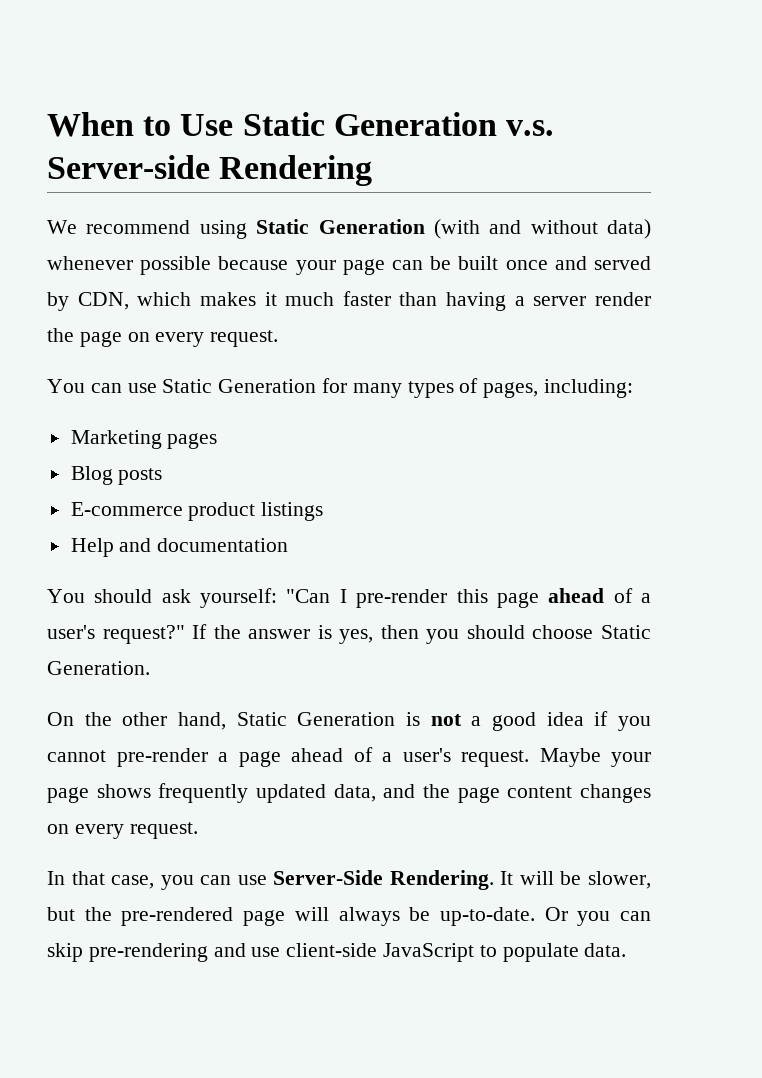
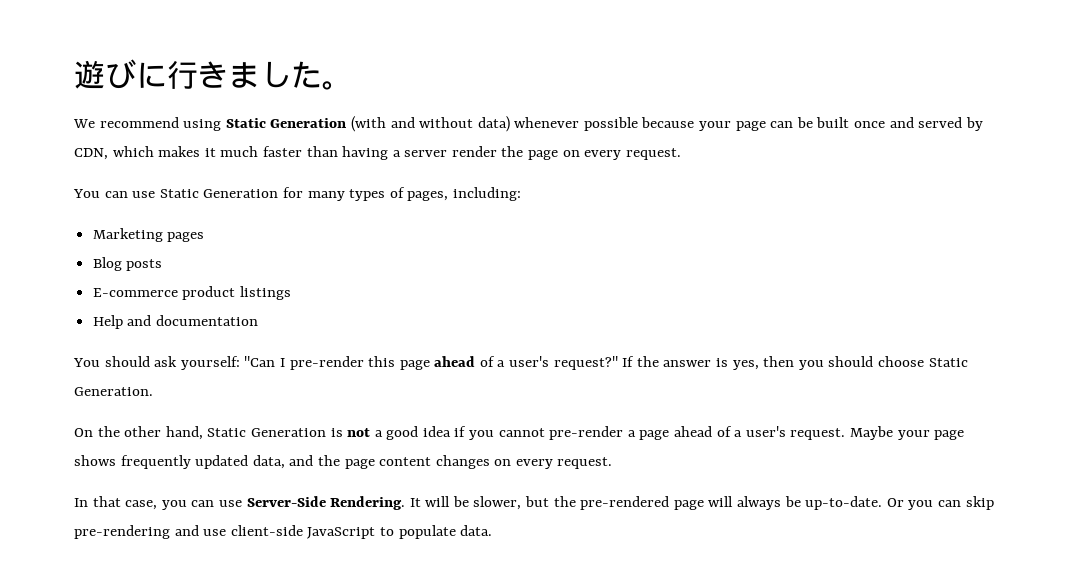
- When to Use Static Generation v.s. Server-side Rendering
+ 遊びに行きました。

